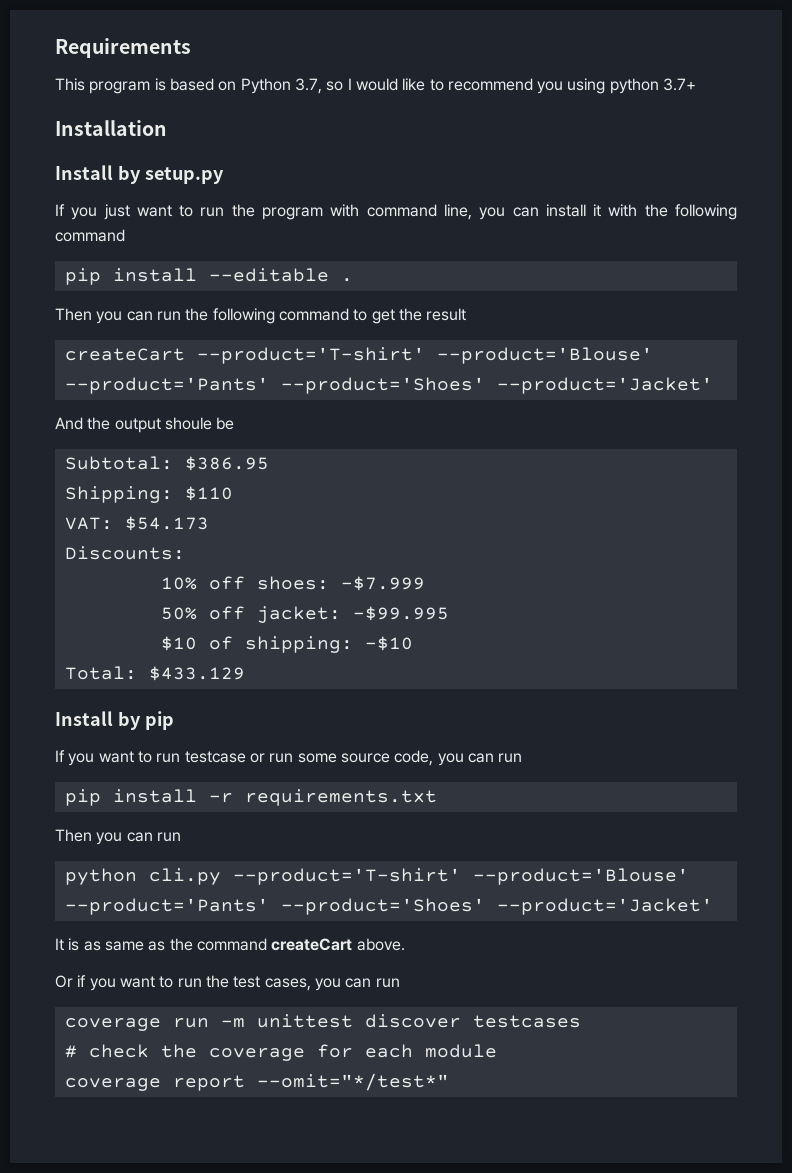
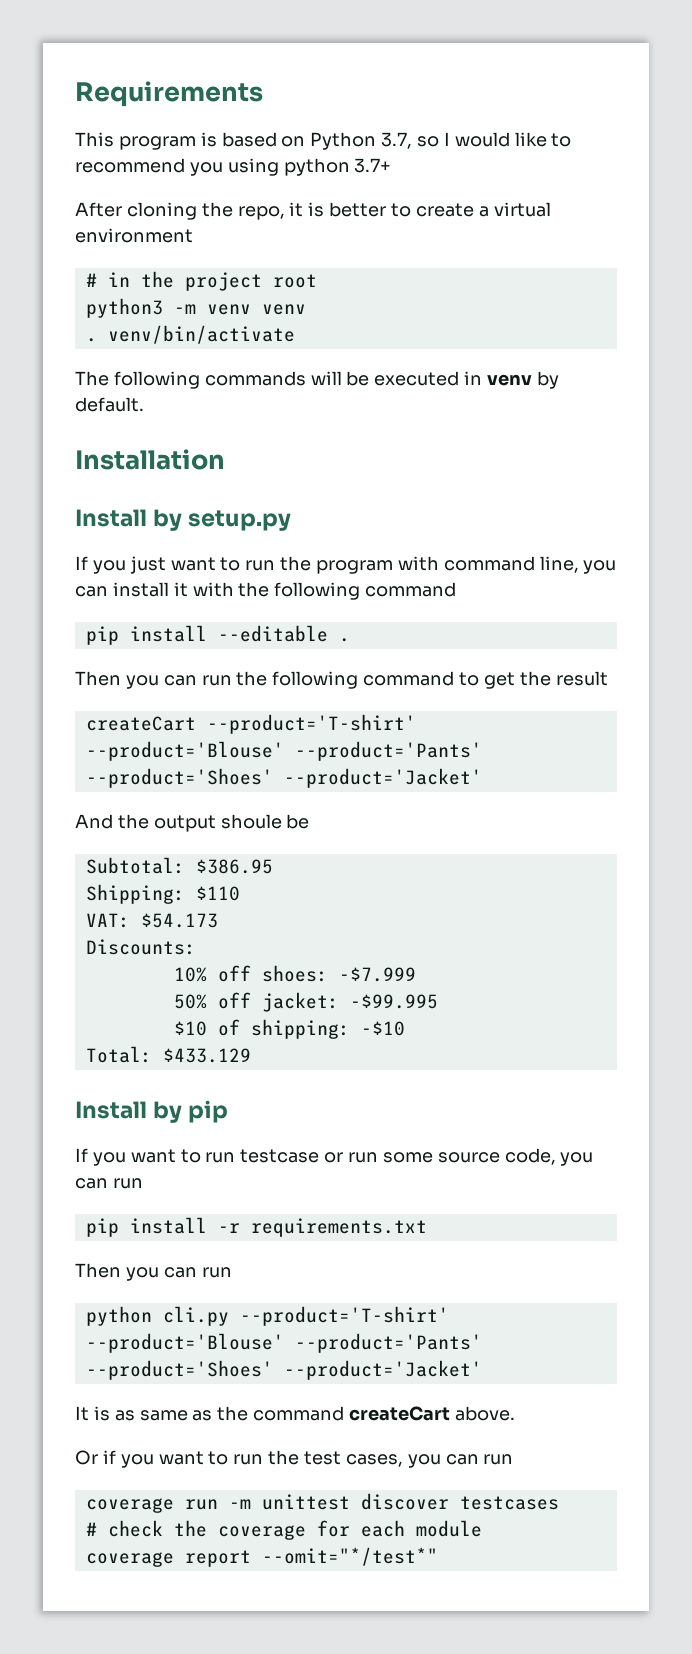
+ After cloning the repo, it is better to create a virtual environment
+ # in the project root
+ python3 -m venv venv
+ . venv/bin/activate
+ The following commands will be executed in venv by default.

